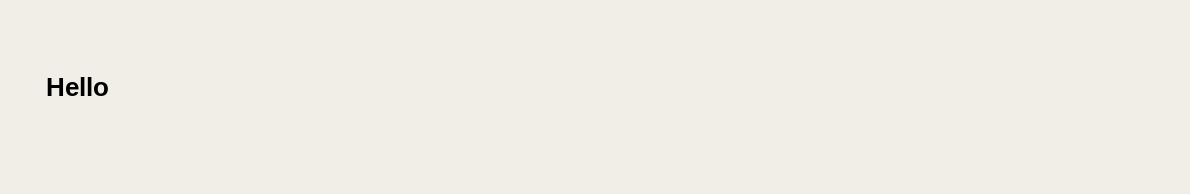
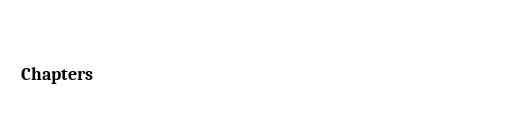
- Hello
+ Chapters

